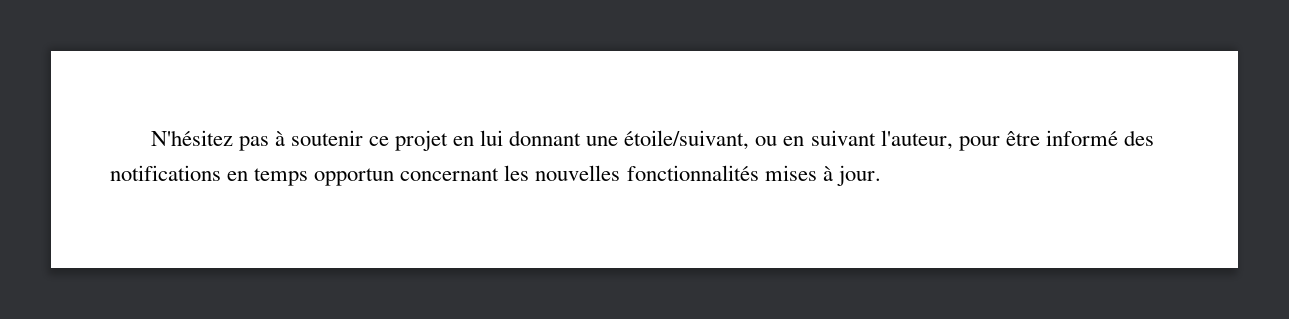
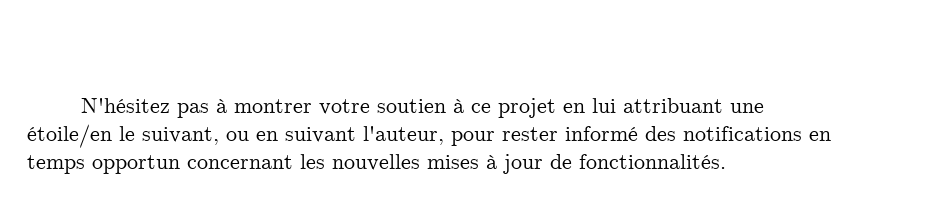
- N'hésitez pas à soutenir ce projet en lui donnant une étoile/suivant, ou en suivant l'auteur, pour être informé des notifications en temps opportun concernant les nouvelles fonctionnalités mises à jour.
+ N'hésitez pas à montrer votre soutien à ce projet en lui attribuant une étoile/en le suivant, ou en suivant l'auteur, pour rester informé des notifications en temps opportun concernant les nouvelles mises à jour de fonctionnalités.

